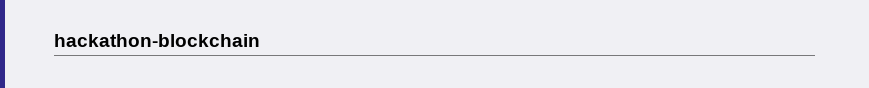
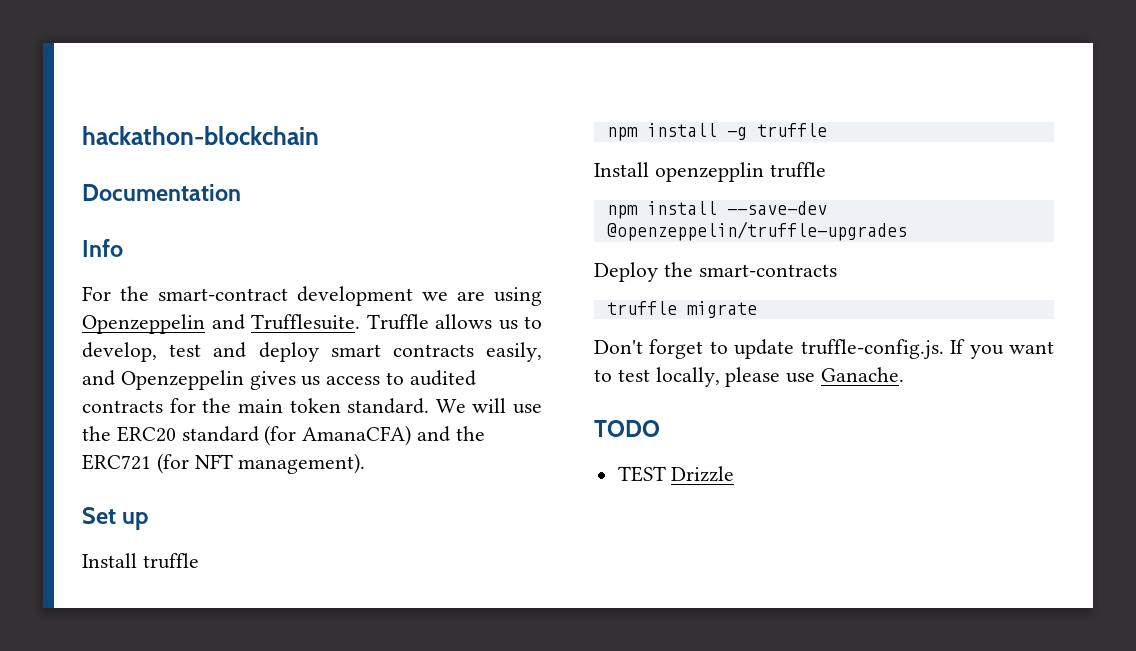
+ Documentation
+ Info
+ For the smart-contract development we are using Openzeppelin and Trufflesuite. Truffle allows us to develop, test and deploy smart contracts easily, and Openzeppelin gives us access to audited contracts for the main token standard. We will use the ERC20 standard (for AmanaCFA) and the ERC721 (for NFT management).
+ Set up
+ Install truffle
+ npm install -g truffle
+ Install openzepplin truffle
+ npm install --save-dev @openzeppelin/truffle-upgrades
+ Deploy the smart-contracts
+ truffle migrate
+ Don't forget to update truffle-config.js. If you want to test locally, please use Ganache.
+ TODO
+ TEST Drizzle

